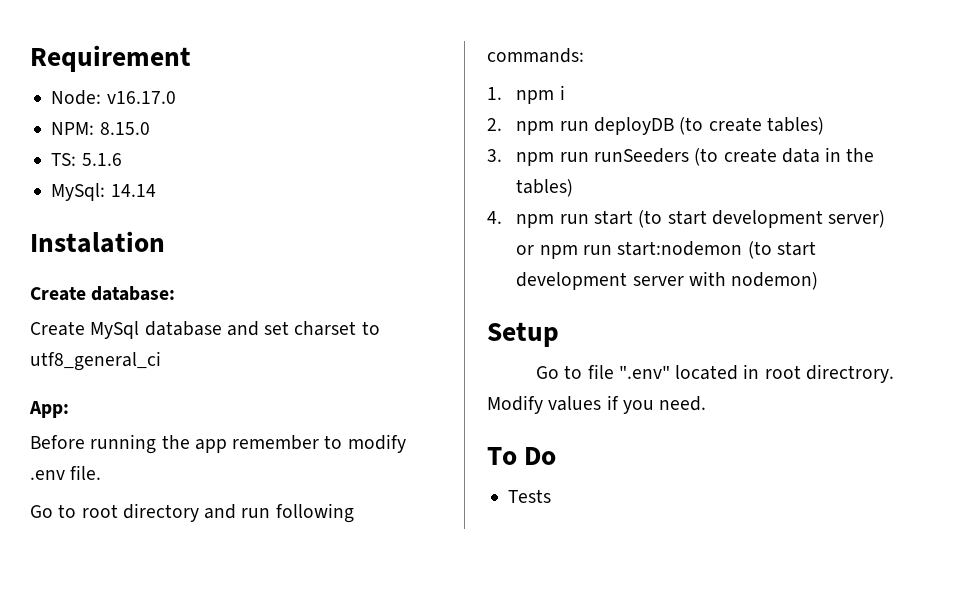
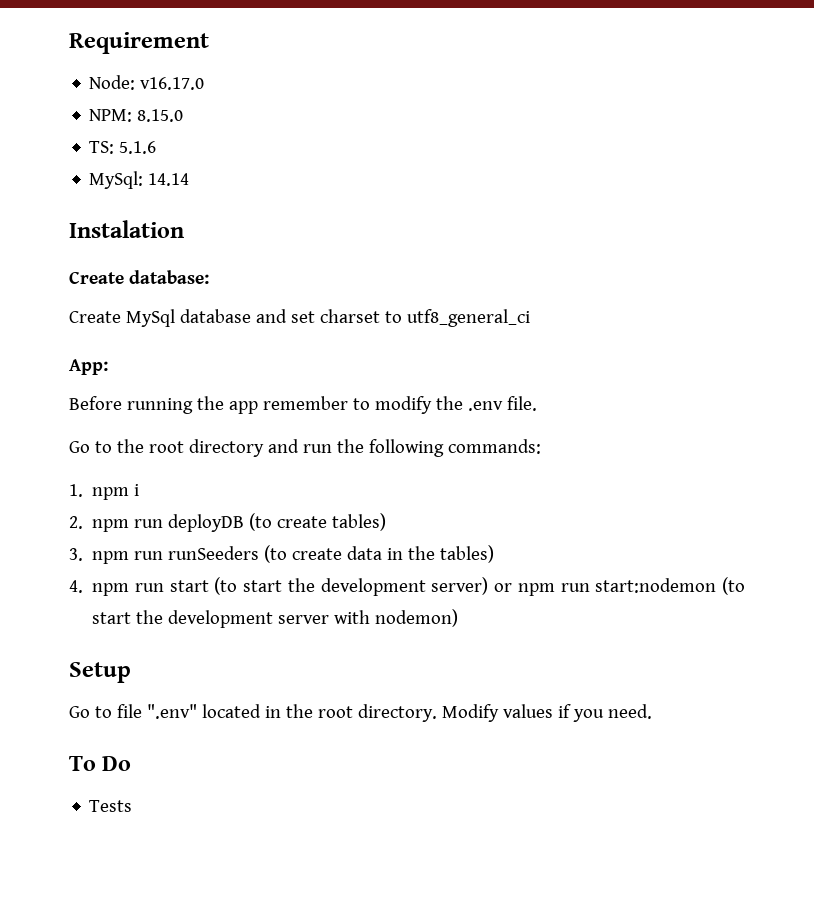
- Before running the app remember to modify .env file.
+ Before running the app remember to modify the .env file.
- Go to root directory and run following commands:
+ Go to the root directory and run the following commands:
- 4. npm run start (to start development server) or npm run start:nodemon (to start development server with nodemon)
+ 4. npm run start (to start the development server) or npm run start:nodemon (to start the development server with nodemon)
- Go to file ".env" located in root directrory.
+ Go to file ".env" located in the root directory.

